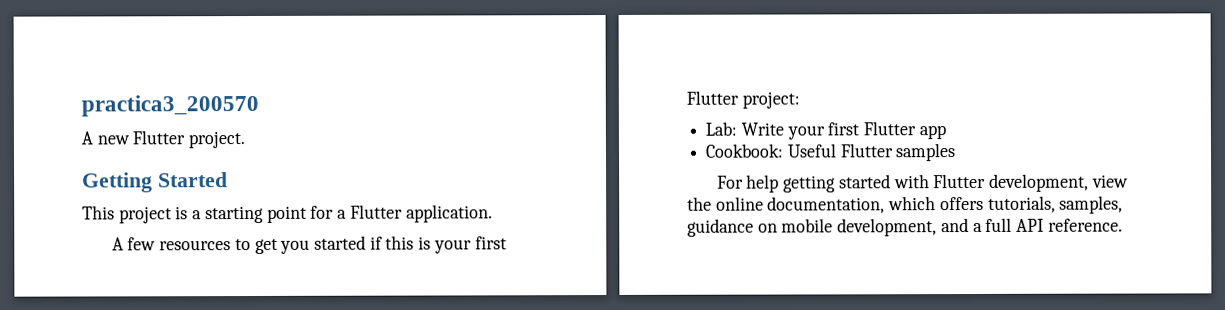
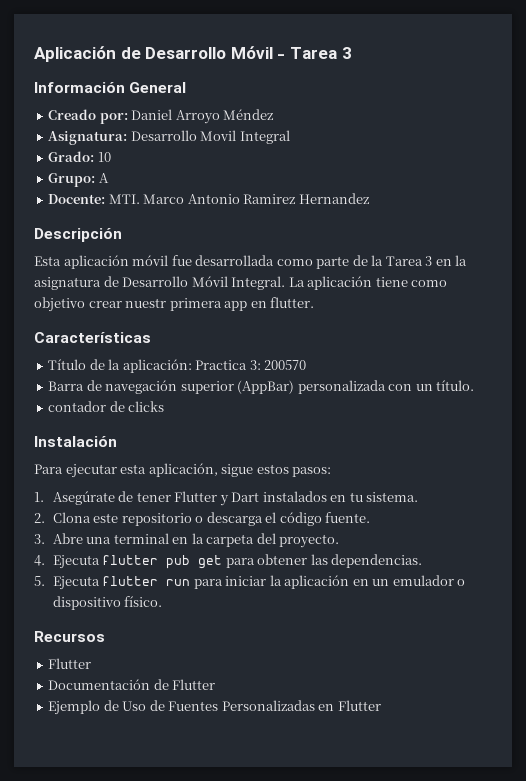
- practica3_200570
- A new Flutter project.
- Getting Started
- This project is a starting point for a Flutter application.
- A few resources to get you started if this is your first Flutter project:
- Lab: Write your first Flutter app
- Cookbook: Useful Flutter samples
- For help getting started with Flutter development, view the online documentation, which offers tutorials, samples, guidance on mobile development, and a full API reference.
+ Aplicación de Desarrollo Móvil - Tarea 3
+ Información General
+ Creado por: Daniel Arroyo Méndez
+ Asignatura: Desarrollo Movil Integral
+ Grado: 10
+ Grupo: A
+ Docente: MTI. Marco Antonio Ramirez Hernandez
+ Descripción
+ Esta aplicación móvil fue desarrollada como parte de la Tarea 3 en la asignatura de Desarrollo Móvil Integral. La aplicación tiene como objetivo crear nuestr primera app en flutter.
+ Características
+ Título de la aplicación: Practica 3: 200570
+ Barra de navegación superior (AppBar) personalizada con un título.
+ contador de clicks
+ Instalación
+ Para ejecutar esta aplicación, sigue estos pasos:
+ 1. Asegúrate de tener Flutter y Dart instalados en tu sistema.
+ 2. Clona este repositorio o descarga el código fuente.
+ 3. Abre una terminal en la carpeta del proyecto.
+ 4. Ejecuta flutter pub get para obtener las dependencias.
+ 5. Ejecuta flutter run para iniciar la aplicación en un emulador o dispositivo físico.
+ Recursos
+ Flutter
+ Documentación de Flutter
+ Ejemplo de Uso de Fuentes Personalizadas en Flutter

